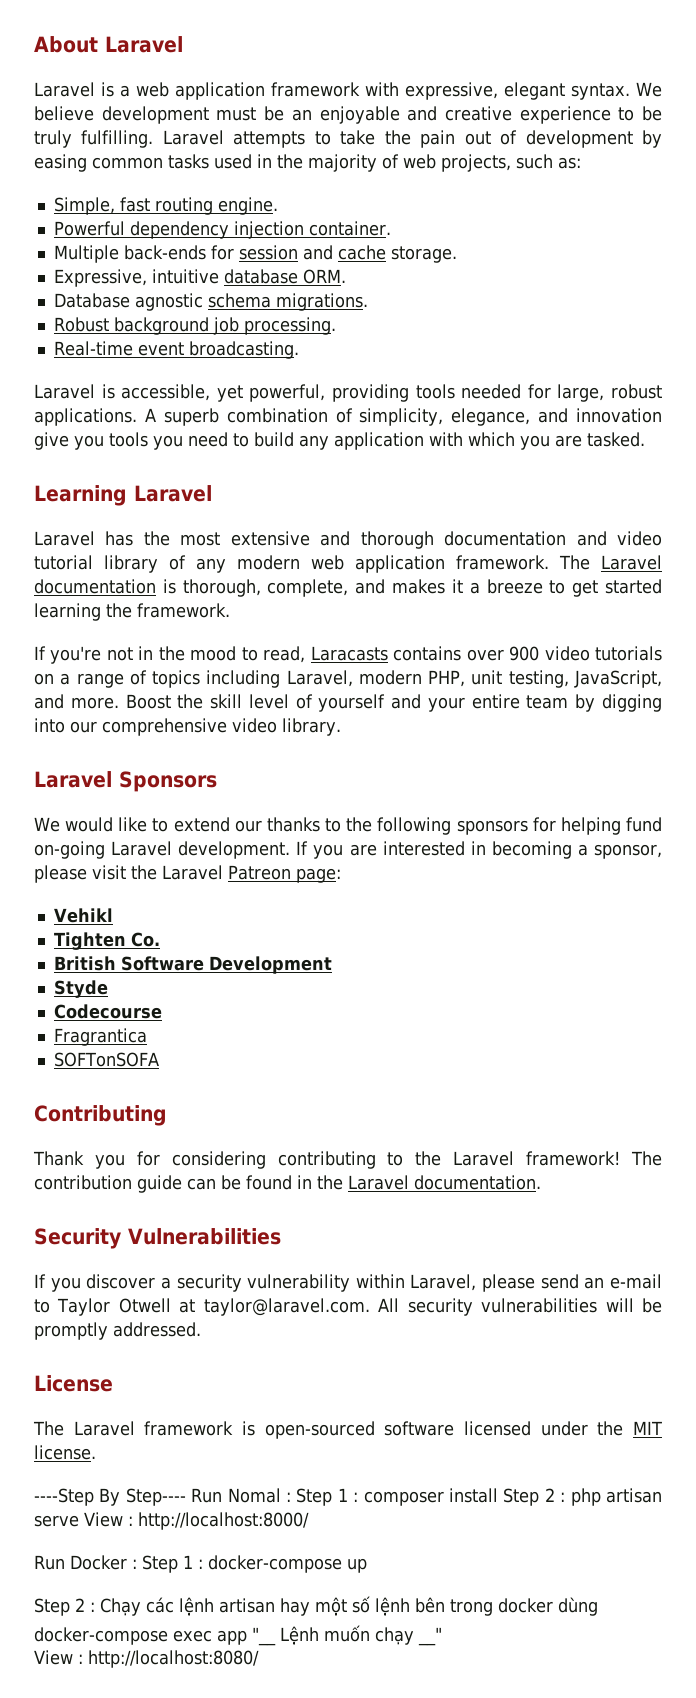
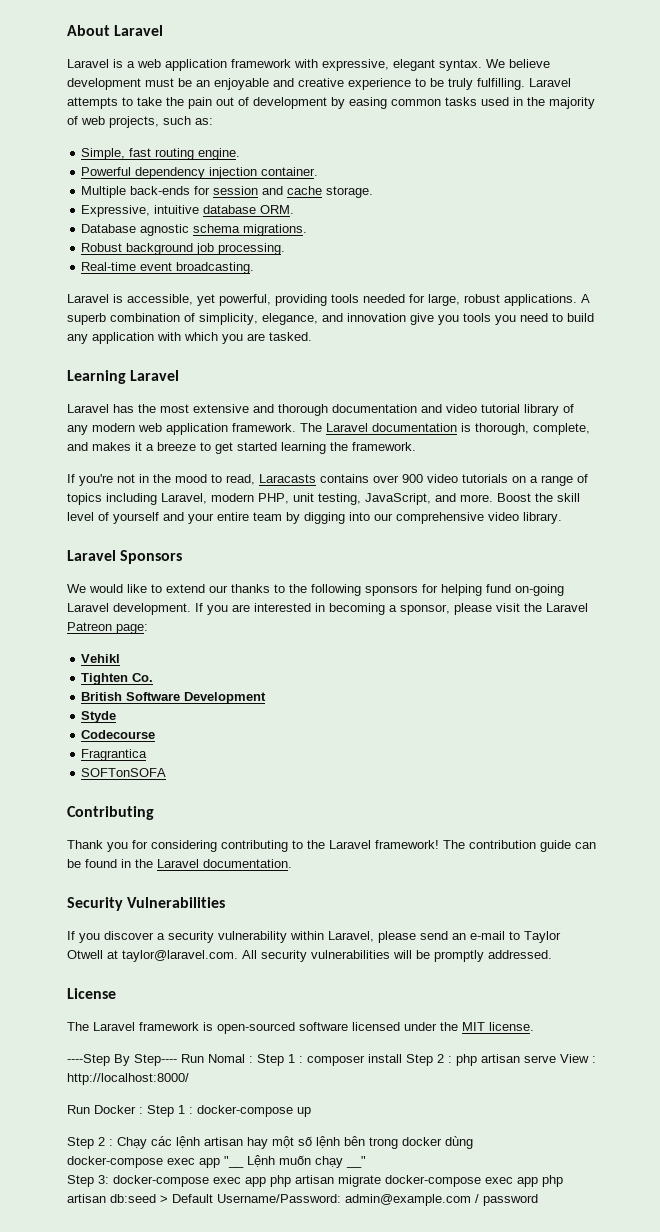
- View : http://localhost:8080/
+ Step 3: docker-compose exec app php artisan migrate docker-compose exec app php artisan db:seed > Default Username/Password: admin@example.com / password

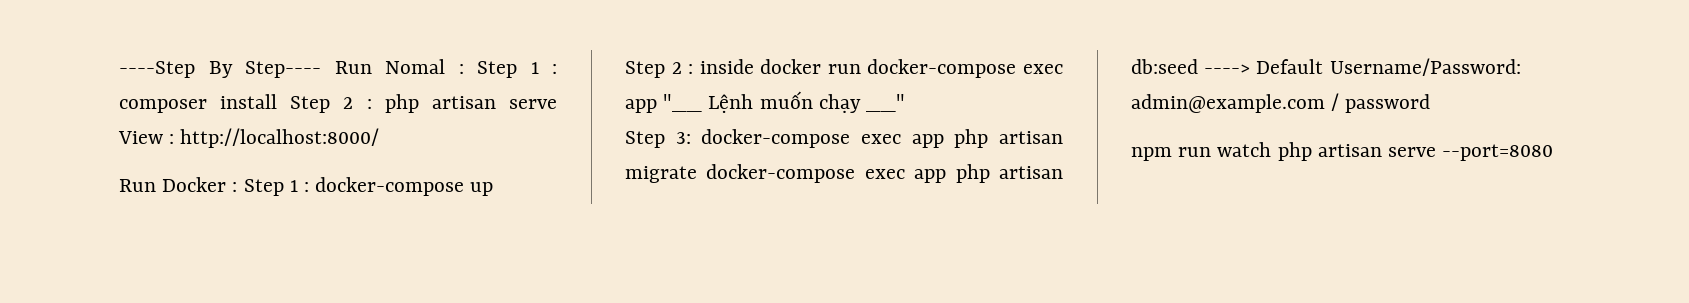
- About Laravel
- Laravel is a web application framework with expressive, elegant syntax. We believe development must be an enjoyable and creative experience to be truly fulfilling. Laravel attempts to take the pain out of development by easing common tasks used in the majority of web projects, such as:
- Simple, fast routing engine.
- Powerful dependency injection container.
- Multiple back-ends for session and cache storage.
- Expressive, intuitive database ORM.
- Database agnostic schema migrations.
- Robust background job processing.
- Real-time event broadcasting.
- Laravel is accessible, yet powerful, providing tools needed for large, robust applications. A superb combination of simplicity, elegance, and innovation give you tools you need to build any application with which you are tasked.
- Learning Laravel
- Laravel has the most extensive and thorough documentation and video tutorial library of any modern web application framework. The Laravel documentation is thorough, complete, and makes it a breeze to get started learning the framework.
- If you're not in the mood to read, Laracasts contains over 900 video tutorials on a range of topics including Laravel, modern PHP, unit testing, JavaScript, and more. Boost the skill level of yourself and your entire team by digging into our comprehensive video library.
- Laravel Sponsors
- We would like to extend our thanks to the following sponsors for helping fund on-going Laravel development. If you are interested in becoming a sponsor, please visit the Laravel Patreon page:
- Vehikl
- Tighten Co.
- British Software Development
- Styde
- Codecourse
- Fragrantica
- SOFTonSOFA
- Contributing
- Thank you for considering contributing to the Laravel framework! The contribution guide can be found in the Laravel documentation.
- Security Vulnerabilities
- If you discover a security vulnerability within Laravel, please send an e-mail to Taylor Otwell at taylor@laravel.com. All security vulnerabilities will be promptly addressed.
- License
- The Laravel framework is open-sourced software licensed under the MIT license.
- Step 2 : Chạy các lệnh artisan hay một số lệnh bên trong docker dùng
- docker-compose exec app "__ Lệnh muốn chạy __"
+ Step 2 : inside docker run docker-compose exec app "__ Lệnh muốn chạy __"
- Step 3: docker-compose exec app php artisan migrate docker-compose exec app php artisan db:seed > Default Username/Password: admin@example.com / password
+ Step 3: docker-compose exec app php artisan migrate docker-compose exec app php artisan db:seed ----> Default Username/Password: admin@example.com / password
+ npm run watch php artisan serve --port=8080

